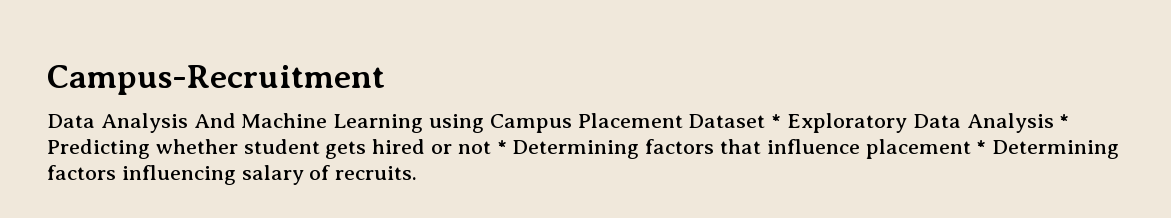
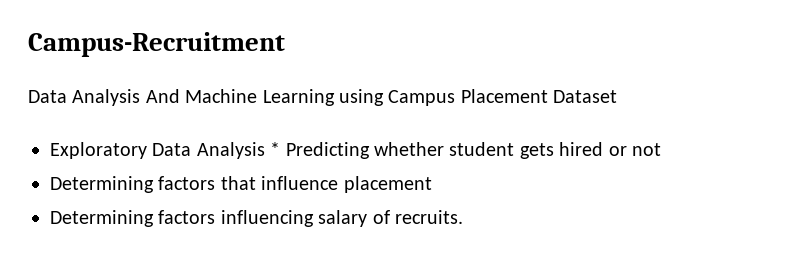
- Data Analysis And Machine Learning using Campus Placement Dataset * Exploratory Data Analysis * Predicting whether student gets hired or not * Determining factors that influence placement * Determining factors influencing salary of recruits.
+ Data Analysis And Machine Learning using Campus Placement Dataset
+ Exploratory Data Analysis * Predicting whether student gets hired or not
+ Determining factors that influence placement
+ Determining factors influencing salary of recruits.

